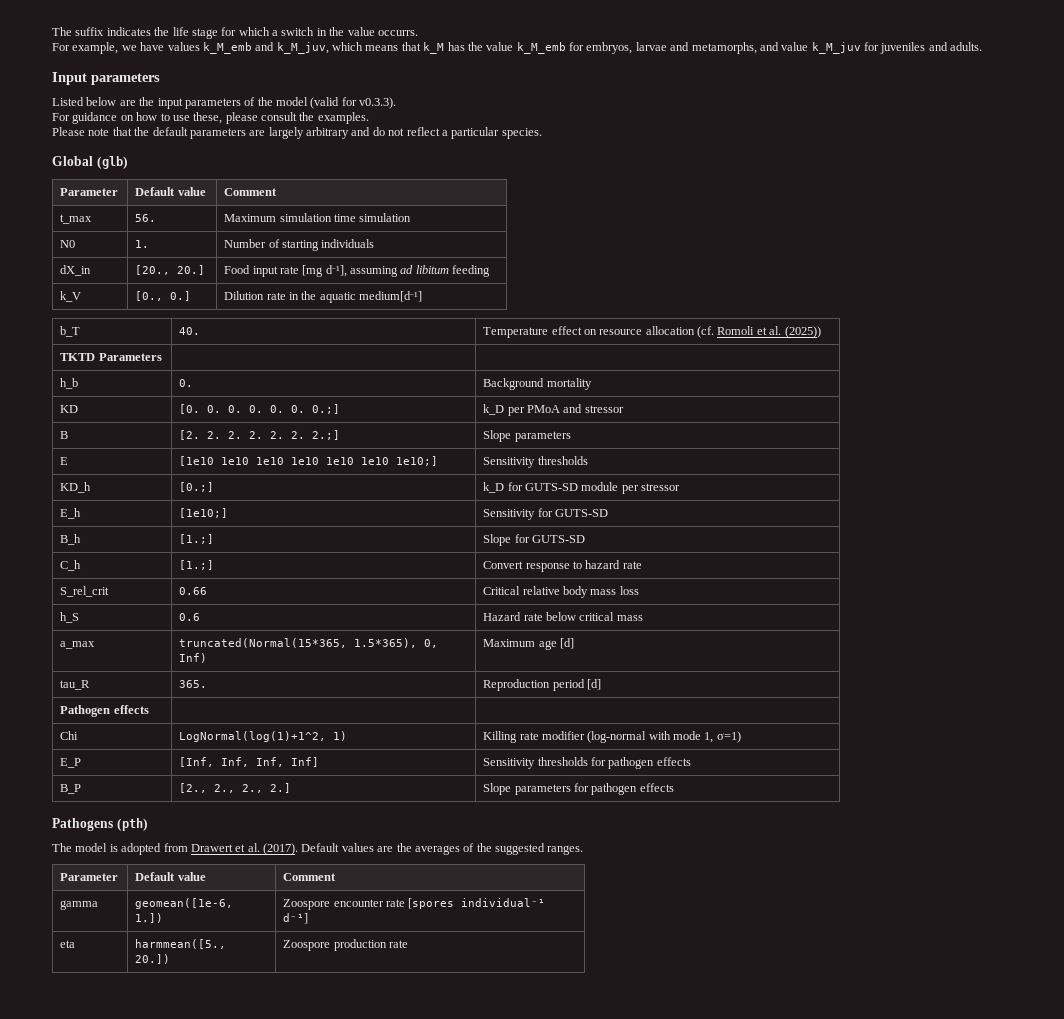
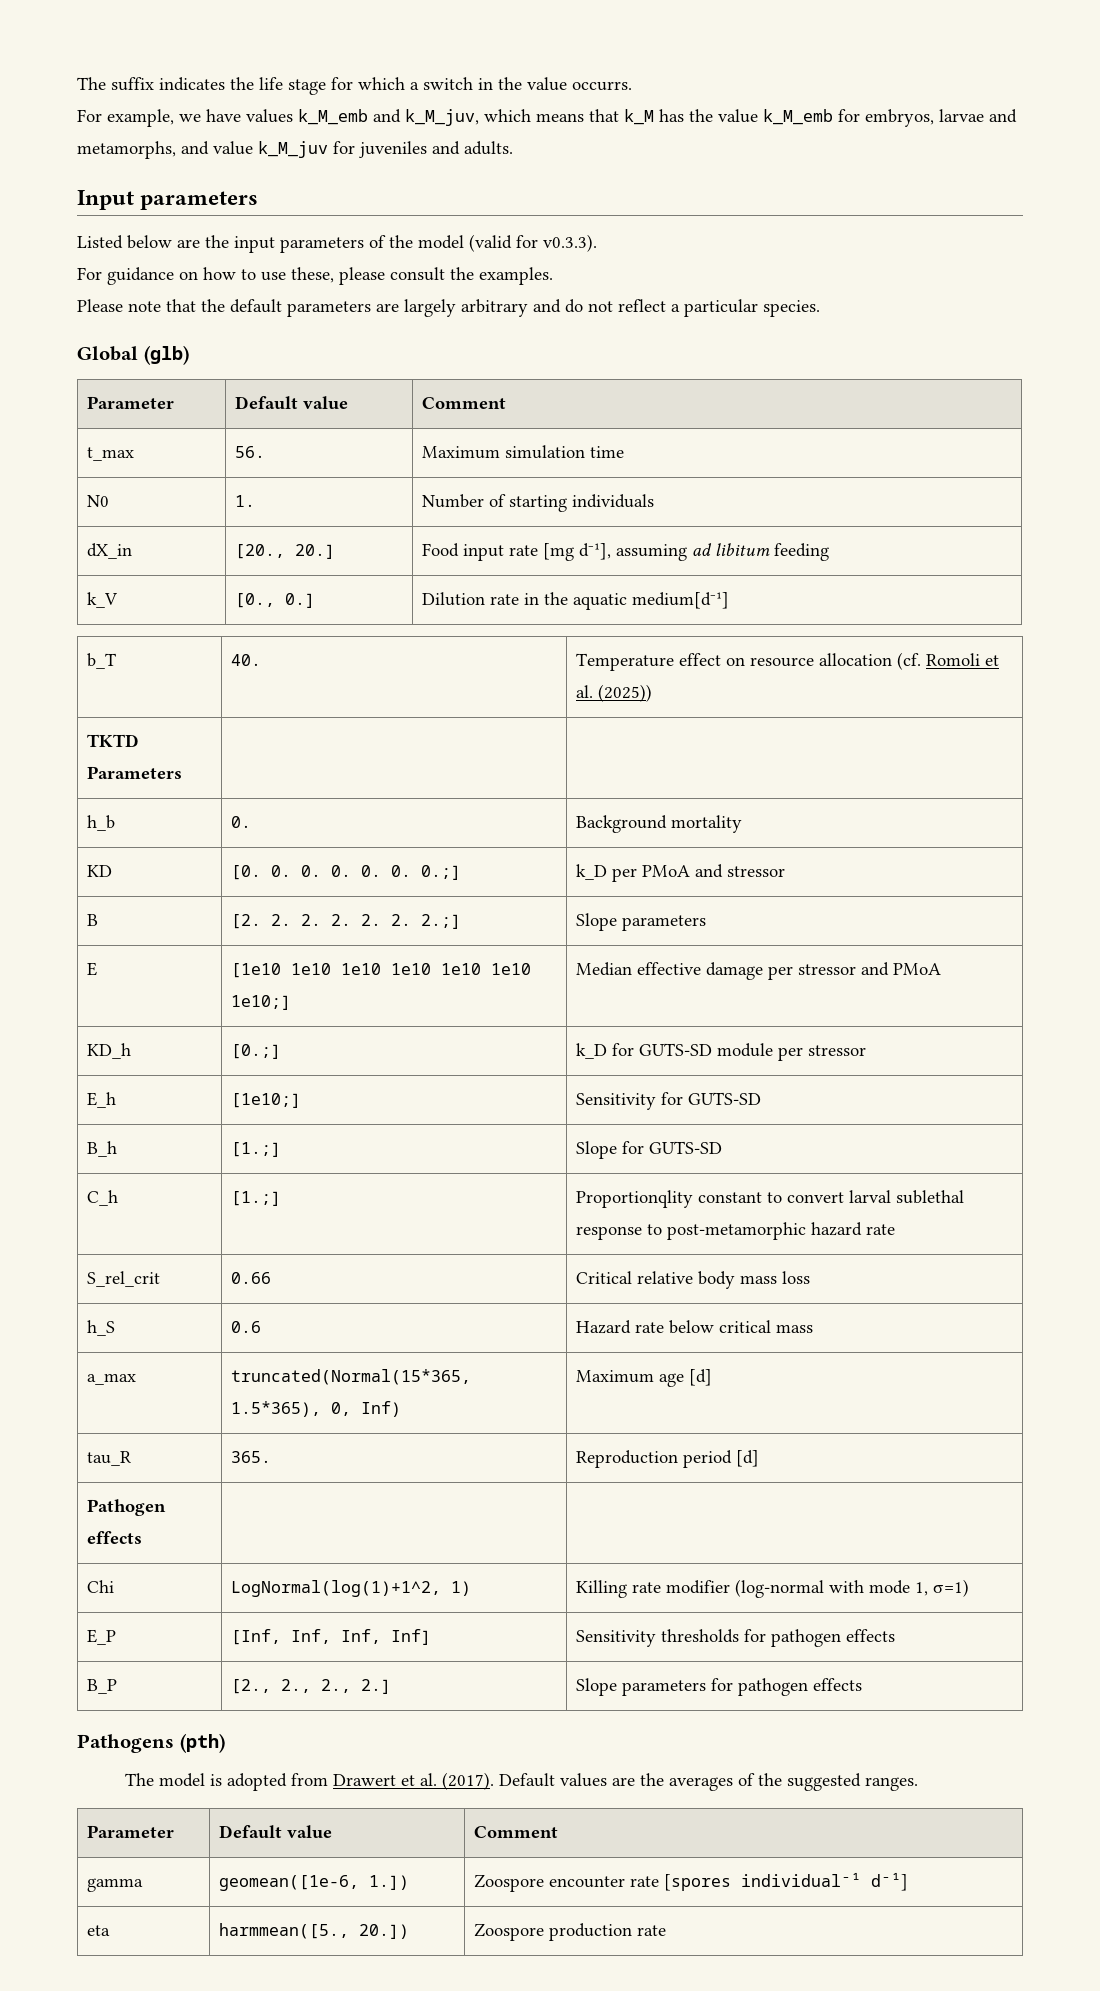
- t_max | 56. | Maximum simulation time simulation
+ t_max | 56. | Maximum simulation time
- E | [1e10 1e10 1e10 1e10 1e10 1e10 1e10;] | Sensitivity thresholds
+ E | [1e10 1e10 1e10 1e10 1e10 1e10 1e10;] | Median effective damage per stressor and PMoA
- C_h | [1.;] | Convert response to hazard rate
+ C_h | [1.;] | Proportionqlity constant to convert larval sublethal response to post-metamorphic hazard rate

